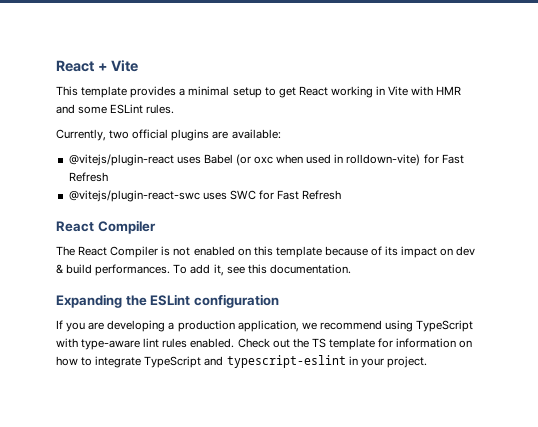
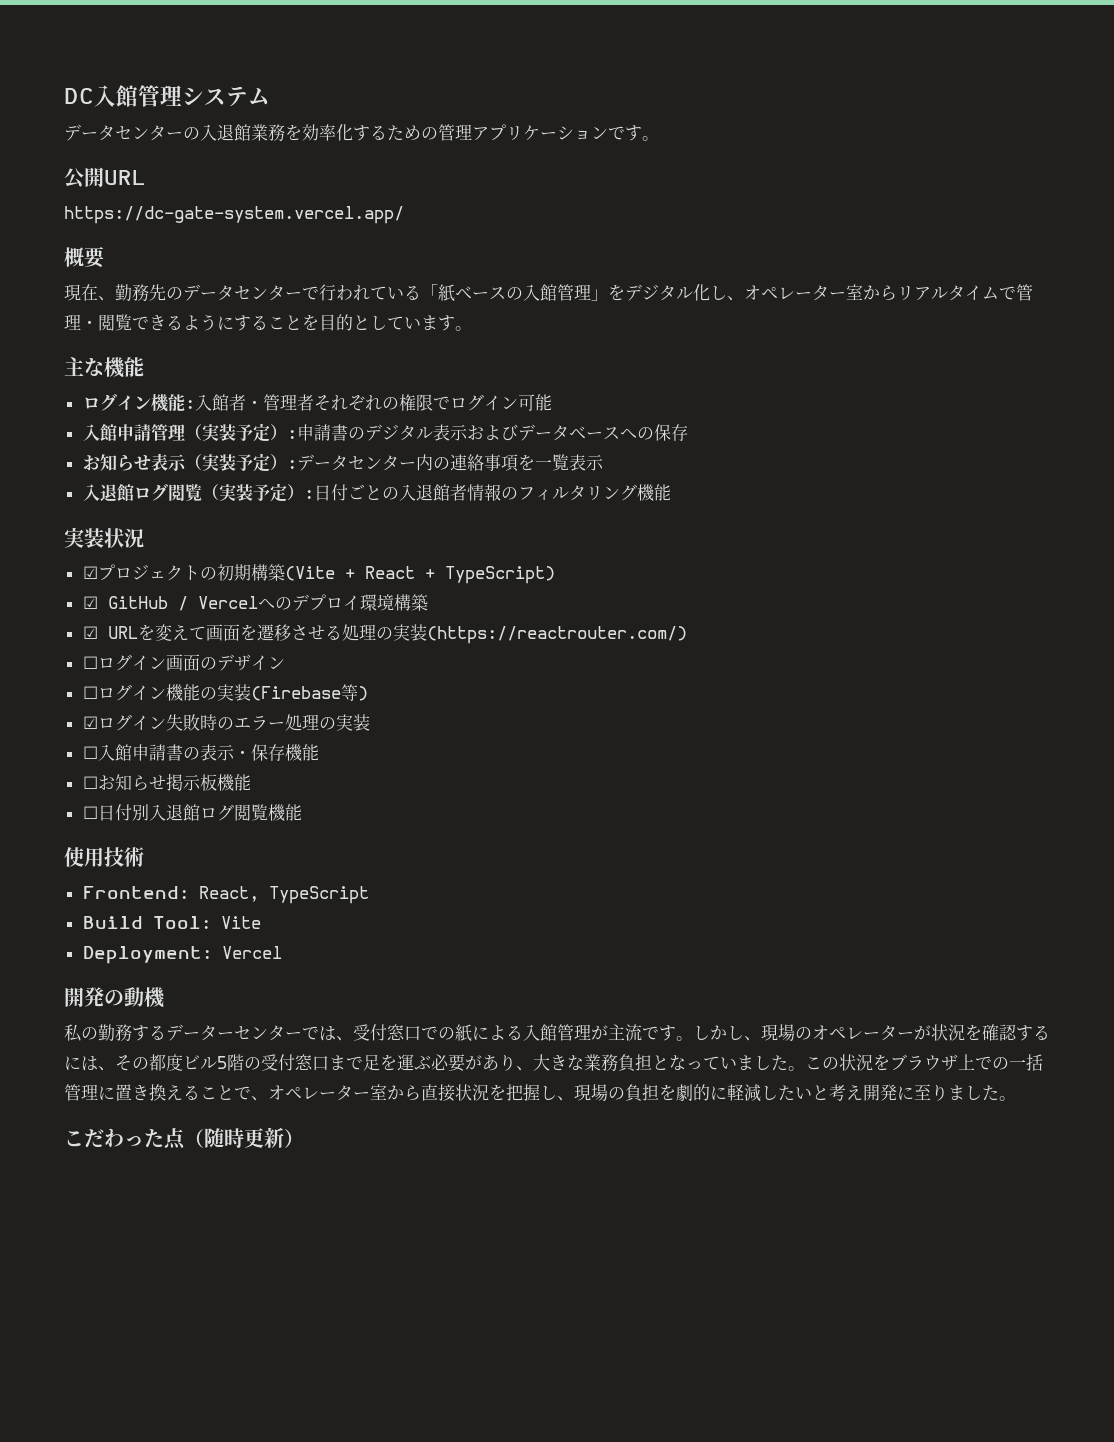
- React + Vite
- This template provides a minimal setup to get React working in Vite with HMR and some ESLint rules.
- Currently, two official plugins are available:
- @vitejs/plugin-react uses Babel (or oxc when used in rolldown-vite) for Fast Refresh
- @vitejs/plugin-react-swc uses SWC for Fast Refresh
- React Compiler
- The React Compiler is not enabled on this template because of its impact on dev & build performances. To add it, see this documentation.
- Expanding the ESLint configuration
- If you are developing a production application, we recommend using TypeScript with type-aware lint rules enabled. Check out the TS template for information on how to integrate TypeScript and typescript-eslint in your project.
+ DC入館管理システム
+ データセンターの入退館業務を効率化するための管理アプリケーションです。
+ 公開URL
+ https://dc-gate-system.vercel.app/
+ 概要
+ 現在、勤務先のデータセンターで行われている「紙ベースの入館管理」をデジタル化し、オペレーター室からリアルタイムで管理・閲覧できるようにすることを目的としています。
+ 主な機能
+ ログイン機能:入館者・管理者それぞれの権限でログイン可能
+ 入館申請管理（実装予定）:申請書のデジタル表示およびデータベースへの保存
+ お知らせ表示（実装予定）:データセンター内の連絡事項を一覧表示
+ 入退館ログ閲覧（実装予定）:日付ごとの入退館者情報のフィルタリング機能
+ 実装状況
+ ☑プロジェクトの初期構築(Vite + React + TypeScript)
+ ☑ GitHub / Vercelへのデプロイ環境構築
+ ☑ URLを変えて画面を遷移させる処理の実装(https://reactrouter.com/)
+ ☐ログイン画面のデザイン
+ ☐ログイン機能の実装(Firebase等)
+ ☑ログイン失敗時のエラー処理の実装
+ ☐入館申請書の表示・保存機能
+ ☐お知らせ掲示板機能
+ ☐日付別入退館ログ閲覧機能
+ 使用技術
+ Frontend: React, TypeScript
+ Build Tool: Vite
+ Deployment: Vercel
+ 開発の動機
+ 私の勤務するデーターセンターでは、受付窓口での紙による入館管理が主流です。しかし、現場のオペレーターが状況を確認するには、その都度ビル5階の受付窓口まで足を運ぶ必要があり、大きな業務負担となっていました。この状況をブラウザ上での一括管理に置き換えることで、オペレーター室から直接状況を把握し、現場の負担を劇的に軽減したいと考え開発に至りました。
+ こだわった点（随時更新）

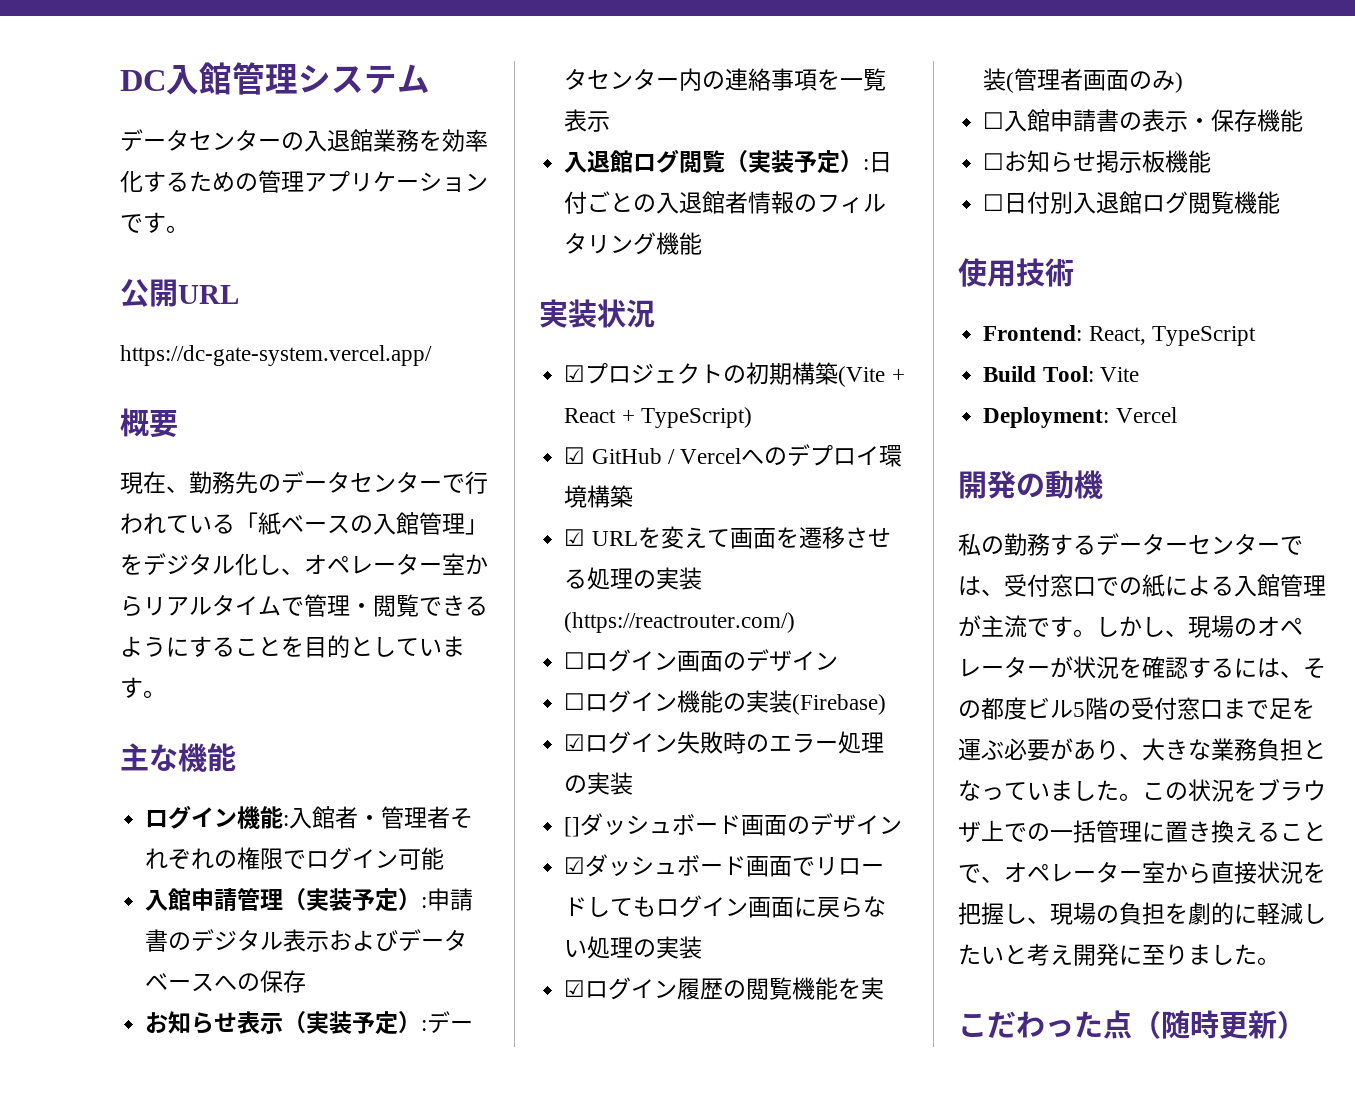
- ☐ログイン機能の実装(Firebase等)
+ ☐ログイン機能の実装(Firebase)
+ []ダッシュボード画面のデザイン
+ ☑ダッシュボード画面でリロードしてもログイン画面に戻らない処理の実装
+ ☑ログイン履歴の閲覧機能を実装(管理者画面のみ)

